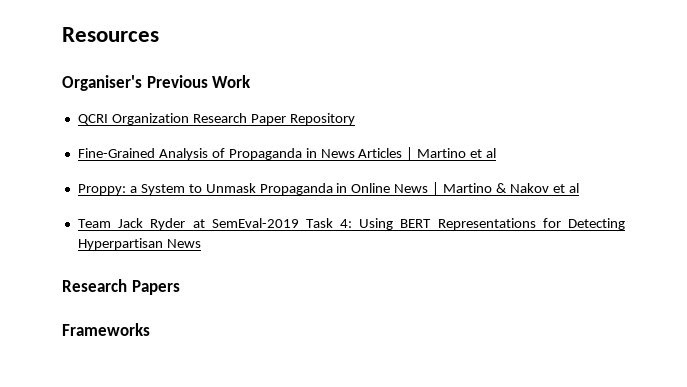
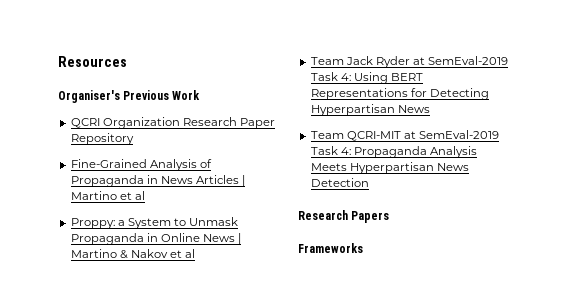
+ Team QCRI-MIT at SemEval-2019 Task 4: Propaganda Analysis Meets Hyperpartisan News Detection

